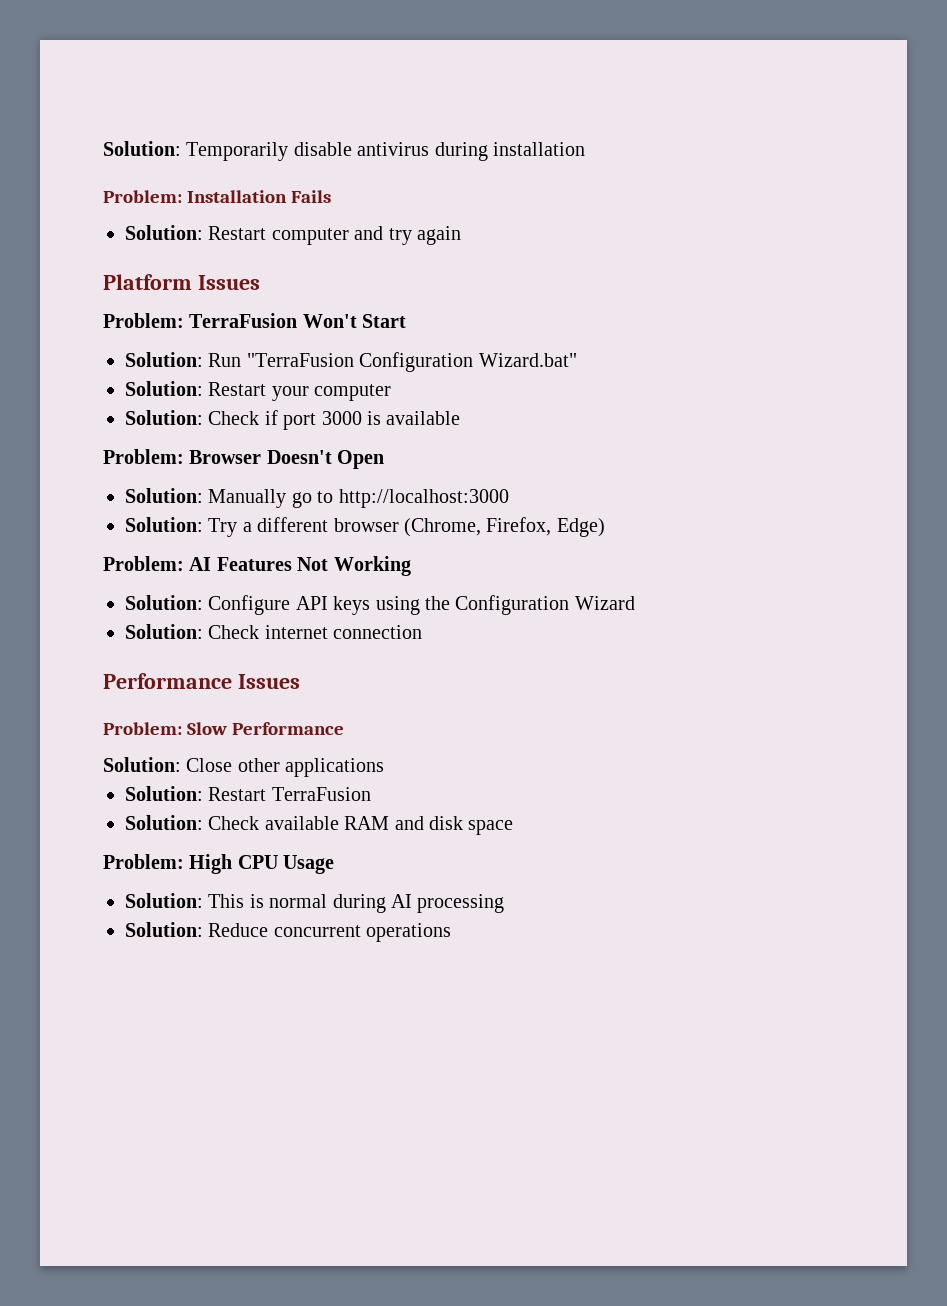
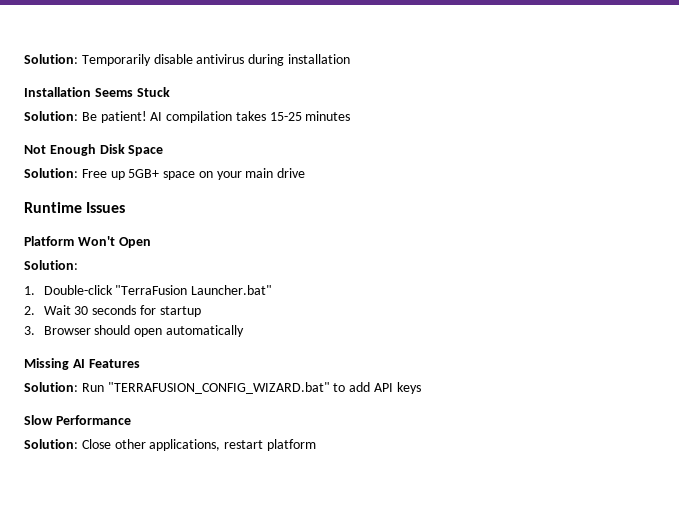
- Problem: Installation Fails
- Solution: Restart computer and try again
- Platform Issues
- Problem: TerraFusion Won't Start
- Solution: Run "TerraFusion Configuration Wizard.bat"
- Solution: Restart your computer
- Solution: Check if port 3000 is available
- Problem: Browser Doesn't Open
- Solution: Manually go to http://localhost:3000
- Solution: Try a different browser (Chrome, Firefox, Edge)
- Problem: AI Features Not Working
- Solution: Configure API keys using the Configuration Wizard
- Solution: Check internet connection
- Performance Issues
- Problem: Slow Performance
+ Installation Seems Stuck
+ Solution: Be patient! AI compilation takes 15-25 minutes
+ Not Enough Disk Space
+ Solution: Free up 5GB+ space on your main drive
+ Runtime Issues
+ Platform Won't Open
+ Solution:
+ 1. Double-click "TerraFusion Launcher.bat"
+ 2. Wait 30 seconds for startup
+ 3. Browser should open automatically
+ Missing AI Features
+ Solution: Run "TERRAFUSION_CONFIG_WIZARD.bat" to add API keys
+ Slow Performance
- Solution: Close other applications
- Solution: Restart TerraFusion
- Solution: Check available RAM and disk space
- Problem: High CPU Usage
- Solution: This is normal during AI processing
- Solution: Reduce concurrent operations
+ Solution: Close other applications, restart platform

